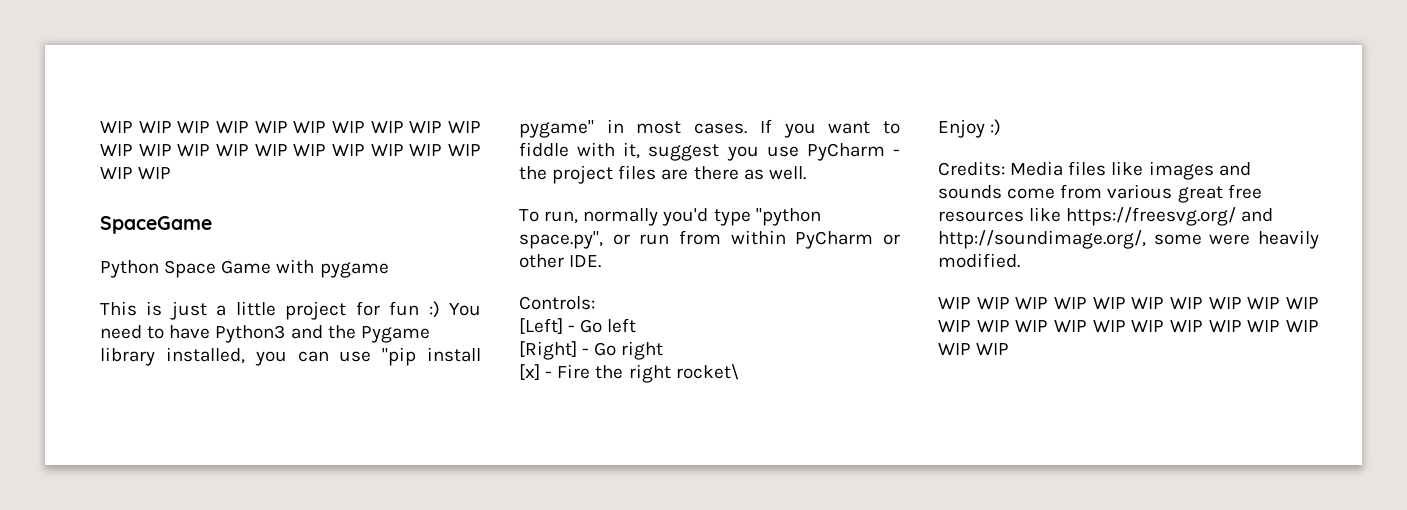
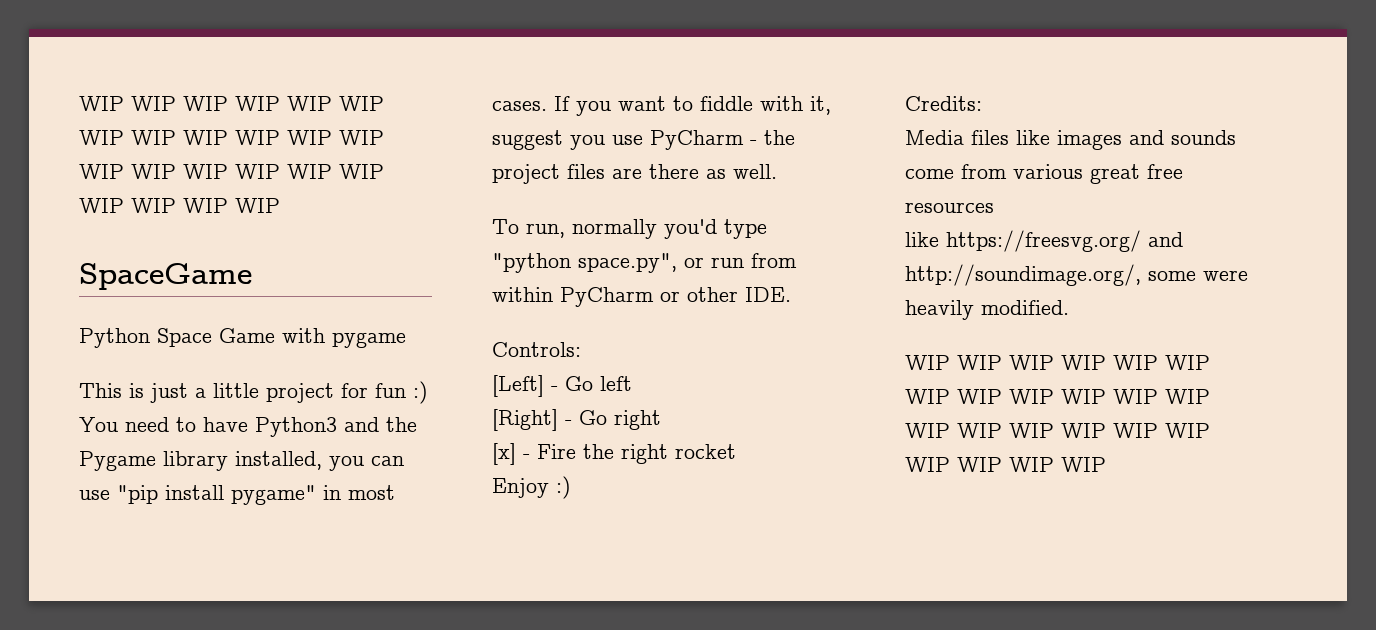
- [x] - Fire the right rocket\
+ [x] - Fire the right rocket
- Credits: Media files like images and sounds come from various great free resources like https://freesvg.org/ and http://soundimage.org/, some were heavily modified.
+ Credits:
+ Media files like images and sounds come from various great free resources
+ like https://freesvg.org/ and http://soundimage.org/, some were heavily modified.

